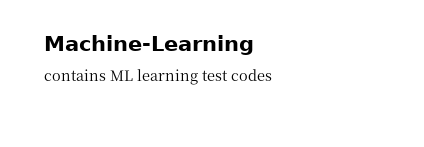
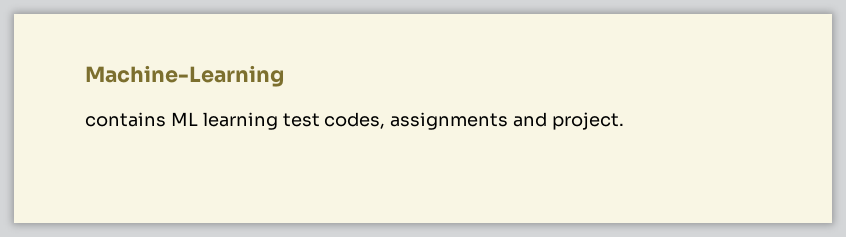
- contains ML learning test codes
+ contains ML learning test codes, assignments and project.

